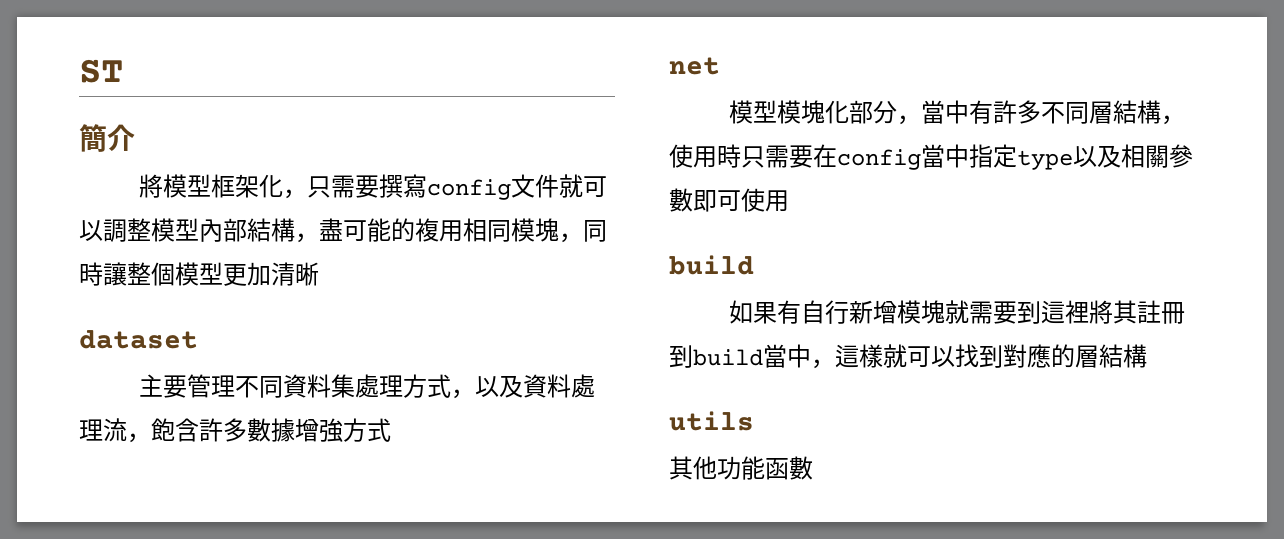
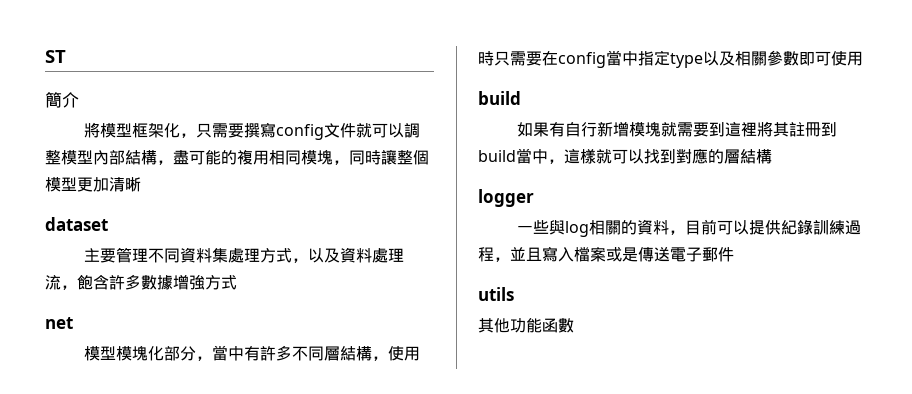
+ logger
+ 一些與log相關的資料，目前可以提供紀錄訓練過程，並且寫入檔案或是傳送電子郵件

